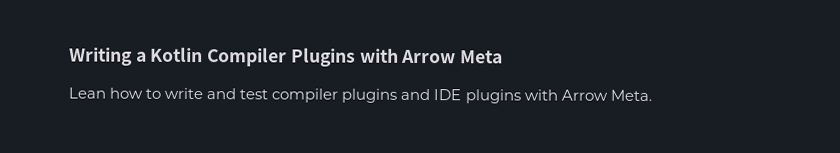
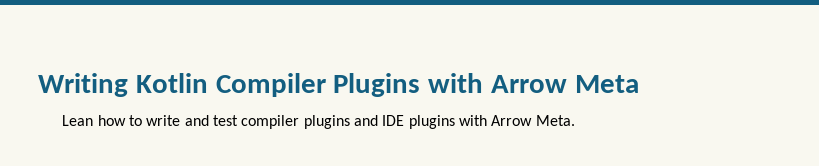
- Writing a Kotlin Compiler Plugins with Arrow Meta
+ Writing Kotlin Compiler Plugins with Arrow Meta

